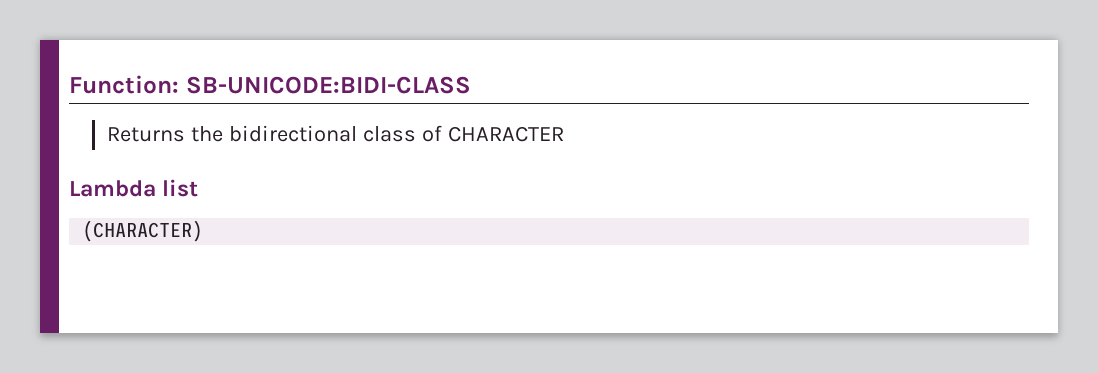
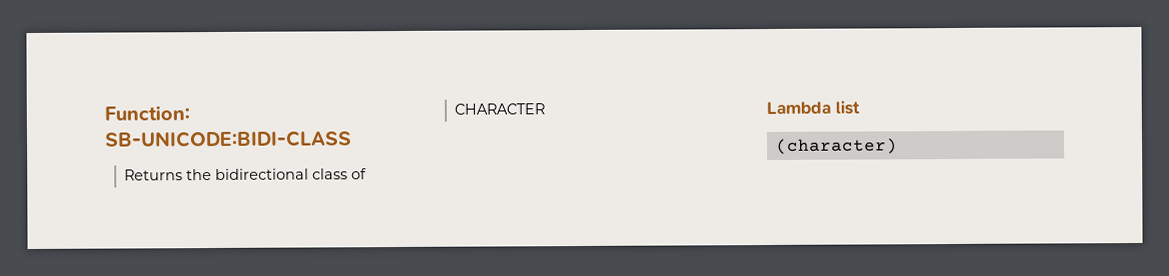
- (CHARACTER)
+ (character)

